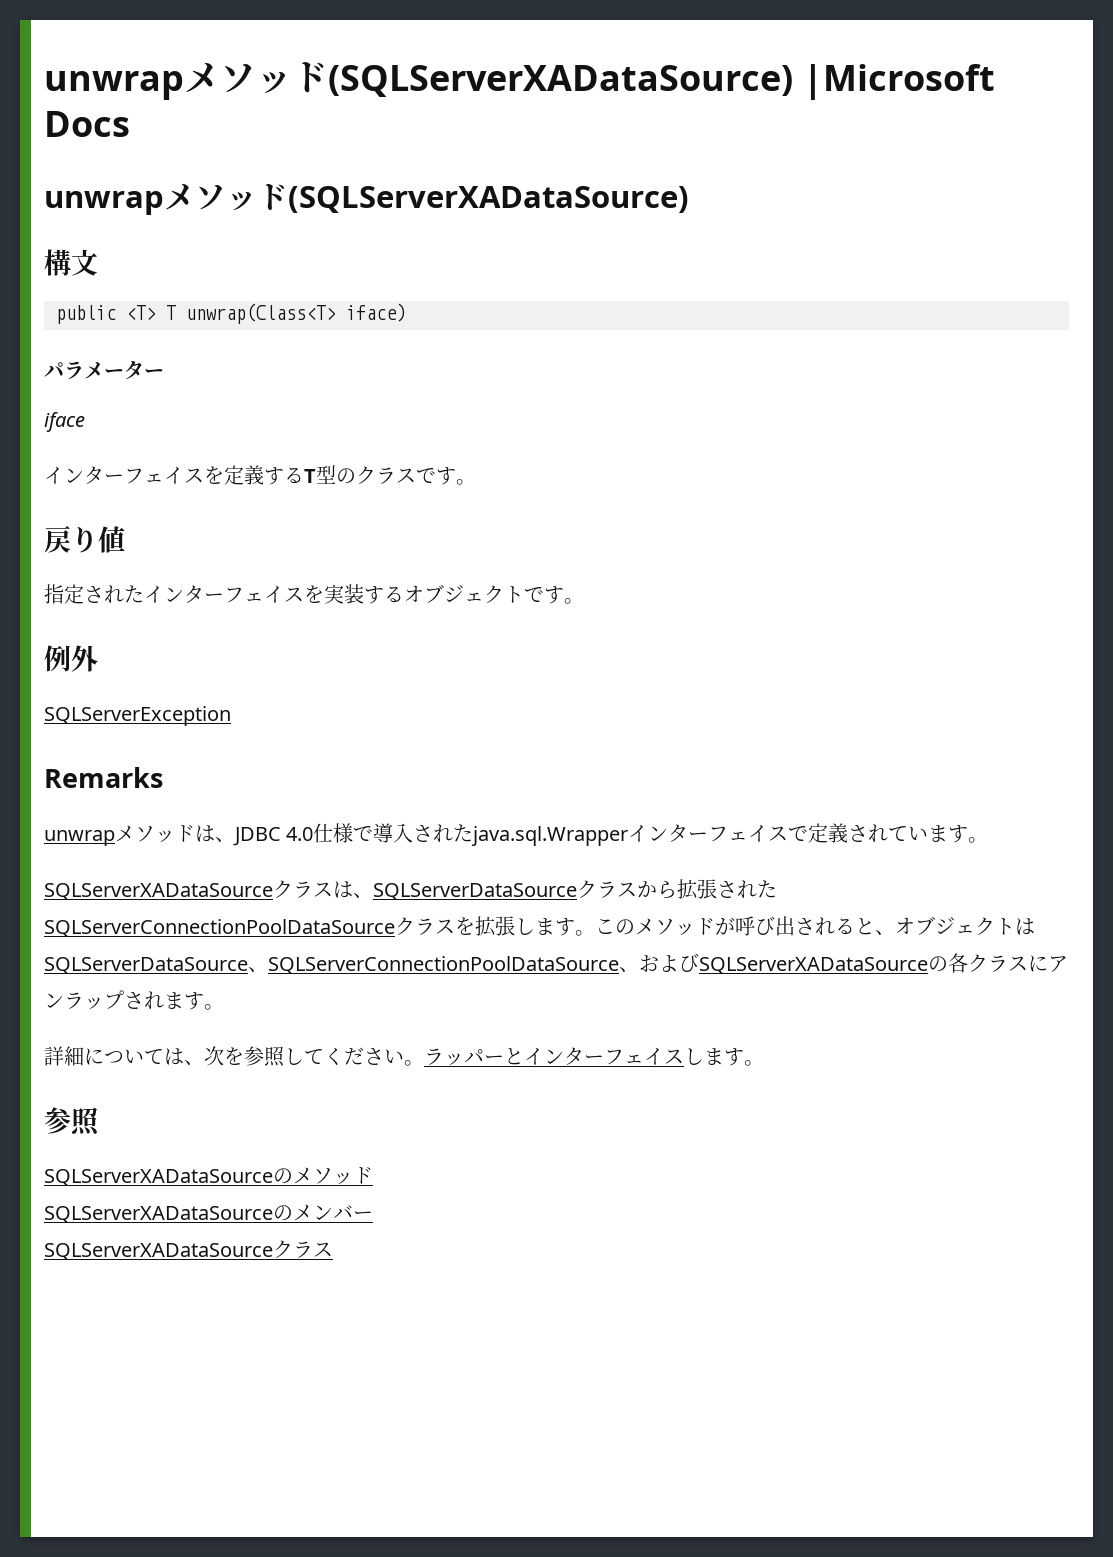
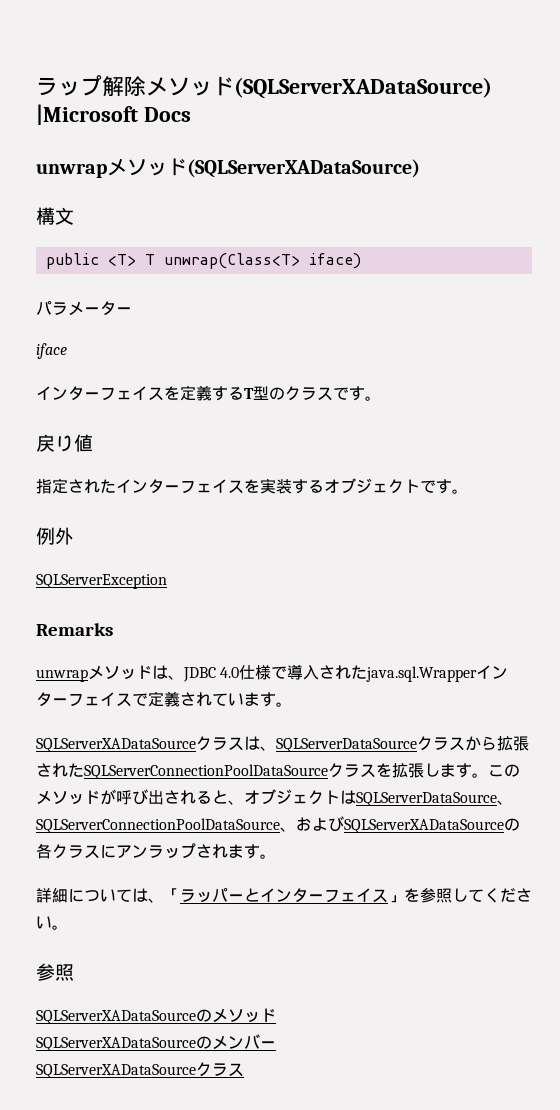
- unwrapメソッド(SQLServerXADataSource) |Microsoft Docs
+ ラップ解除メソッド(SQLServerXADataSource) |Microsoft Docs
- 詳細については、次を参照してください。ラッパーとインターフェイスします。
+ 詳細については、「ラッパーとインターフェイス」を参照してください。

